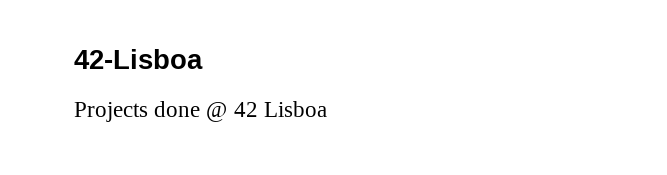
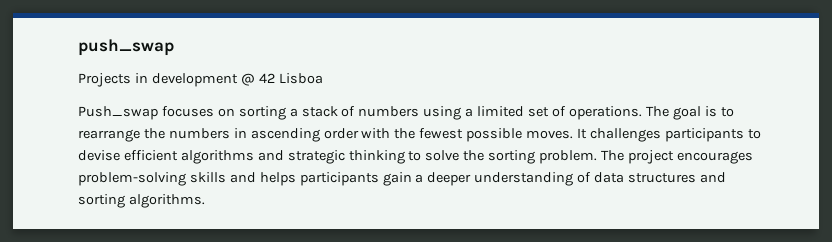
- 42-Lisboa
+ push_swap
- Projects done @ 42 Lisboa
+ Projects in development @ 42 Lisboa
+ Push_swap focuses on sorting a stack of numbers using a limited set of operations. The goal is to rearrange the numbers in ascending order with the fewest possible moves. It challenges participants to devise efficient algorithms and strategic thinking to solve the sorting problem. The project encourages problem-solving skills and helps participants gain a deeper understanding of data structures and sorting algorithms.

